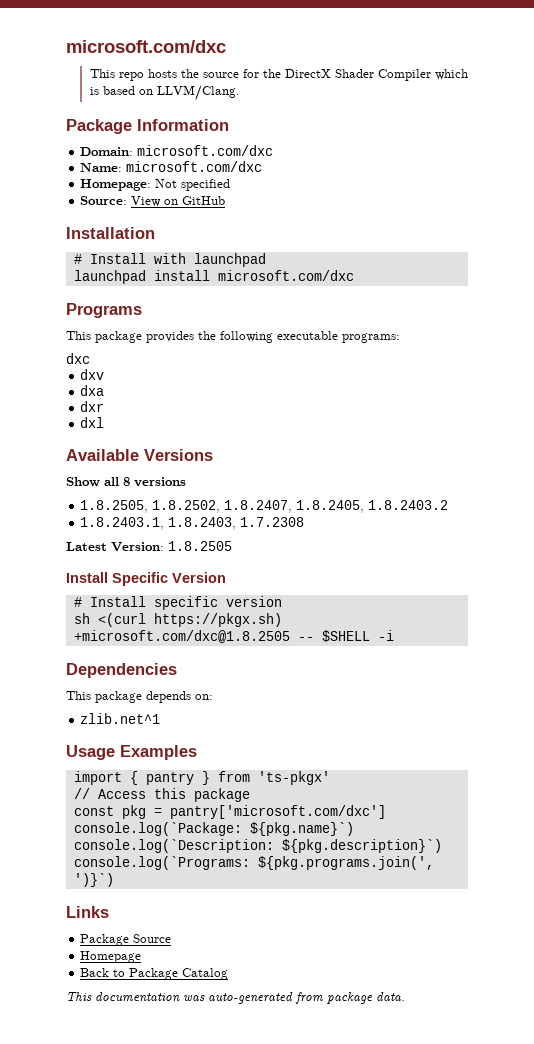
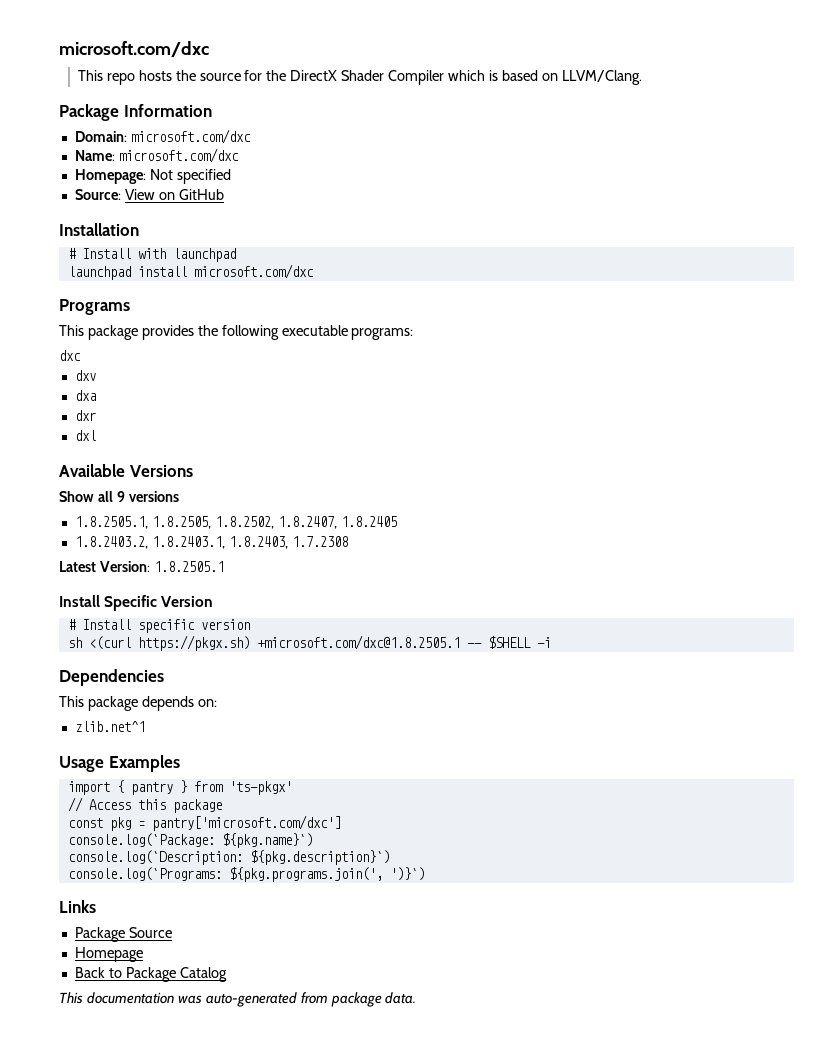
- Show all 8 versions
+ Show all 9 versions
- 1.8.2505, 1.8.2502, 1.8.2407, 1.8.2405, 1.8.2403.2
- 1.8.2403.1, 1.8.2403, 1.7.2308
+ 1.8.2505.1, 1.8.2505, 1.8.2502, 1.8.2407, 1.8.2405
+ 1.8.2403.2, 1.8.2403.1, 1.8.2403, 1.7.2308
- Latest Version: 1.8.2505
+ Latest Version: 1.8.2505.1
- sh <(curl https://pkgx.sh) +microsoft.com/dxc@1.8.2505 -- $SHELL -i
+ sh <(curl https://pkgx.sh) +microsoft.com/dxc@1.8.2505.1 -- $SHELL -i

